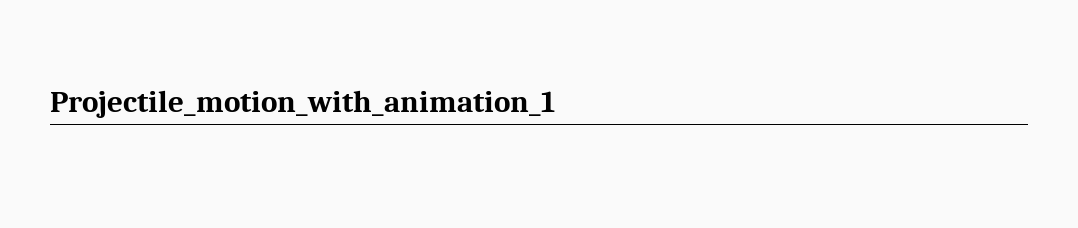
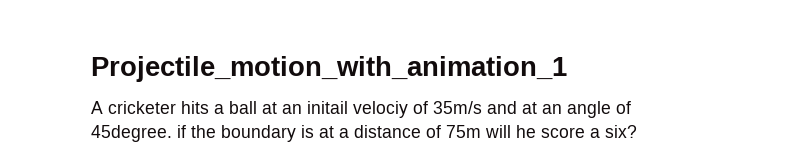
+ A cricketer hits a ball at an initail velociy of 35m/s and at an angle of 45degree. if the boundary is at a distance of 75m will he score a six?

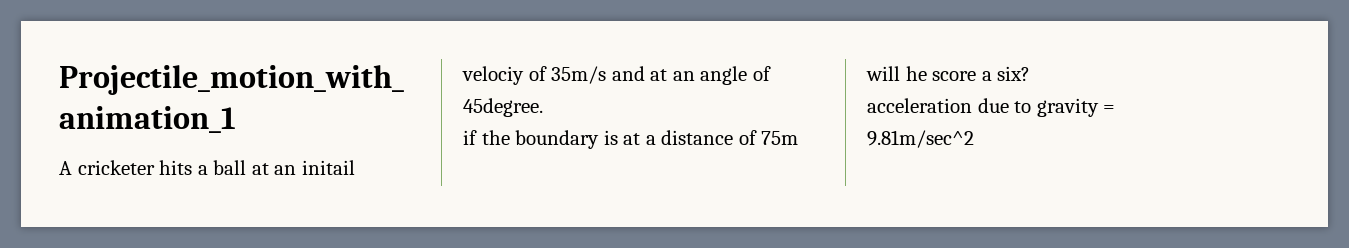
- A cricketer hits a ball at an initail velociy of 35m/s and at an angle of 45degree. if the boundary is at a distance of 75m will he score a six?
+ A cricketer hits a ball at an initail velociy of 35m/s and at an angle of 45degree.
+ if the boundary is at a distance of 75m will he score a six?
+ acceleration due to gravity = 9.81m/sec^2

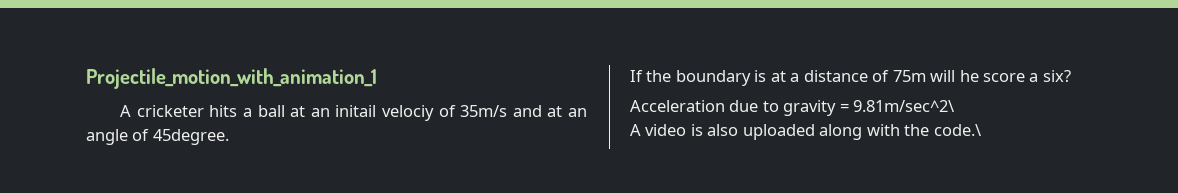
- if the boundary is at a distance of 75m will he score a six?
+ If the boundary is at a distance of 75m will he score a six?
- acceleration due to gravity = 9.81m/sec^2
+ Acceleration due to gravity = 9.81m/sec^2\
+ A video is also uploaded along with the code.\

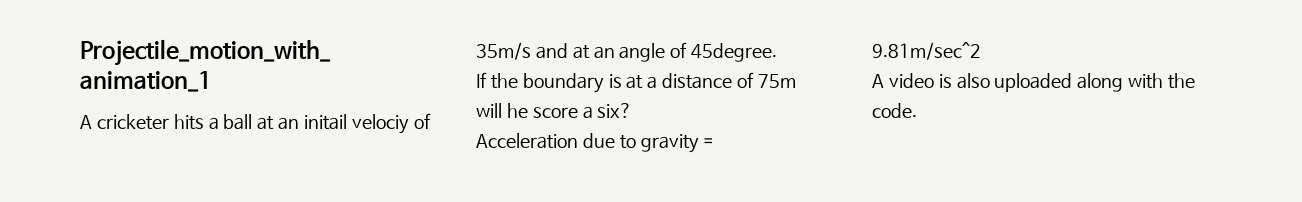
- Acceleration due to gravity = 9.81m/sec^2\
+ Acceleration due to gravity = 9.81m/sec^2
- A video is also uploaded along with the code.\
+ A video is also uploaded along with the code.

